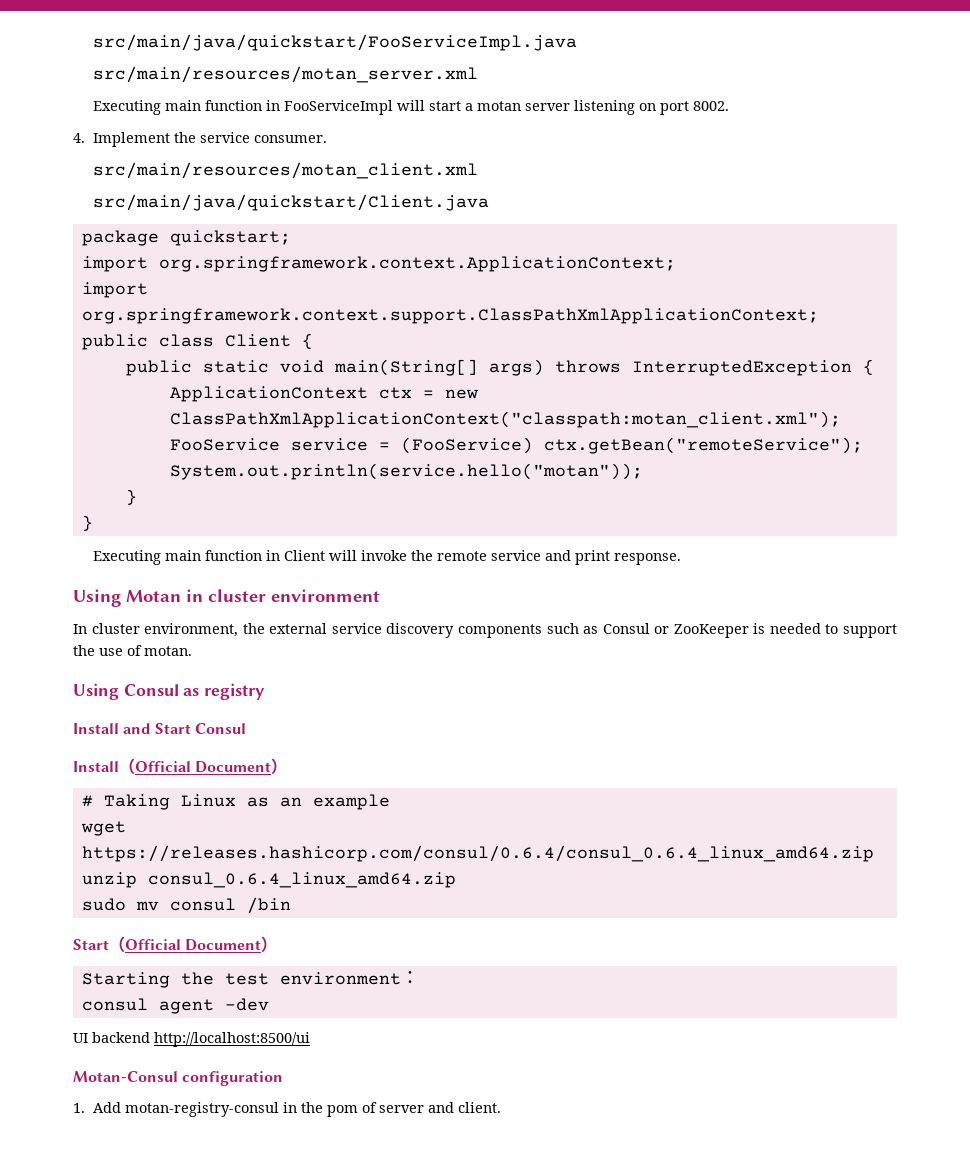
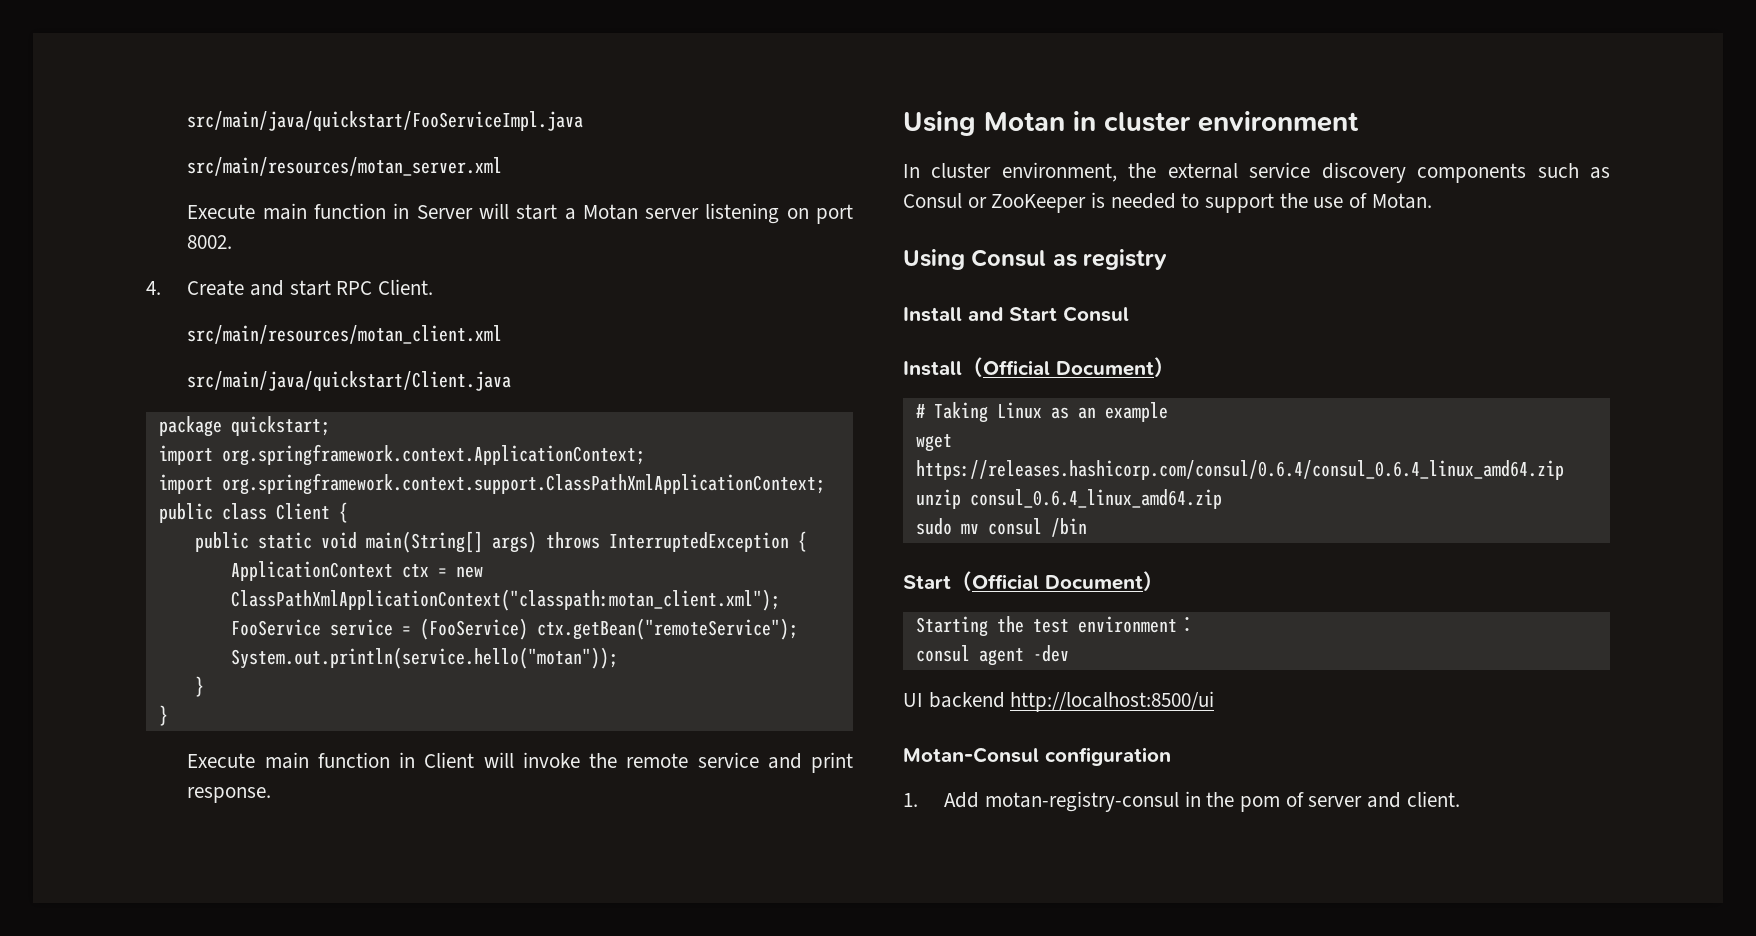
- Executing main function in FooServiceImpl will start a motan server listening on port 8002.
+ Execute main function in Server will start a Motan server listening on port 8002.
- 4. Implement the service consumer.
+ 4. Create and start RPC Client.
- Executing main function in Client will invoke the remote service and print response.
+ Execute main function in Client will invoke the remote service and print response.
- In cluster environment, the external service discovery components such as Consul or ZooKeeper is needed to support the use of motan.
+ In cluster environment, the external service discovery components such as Consul or ZooKeeper is needed to support the use of Motan.

